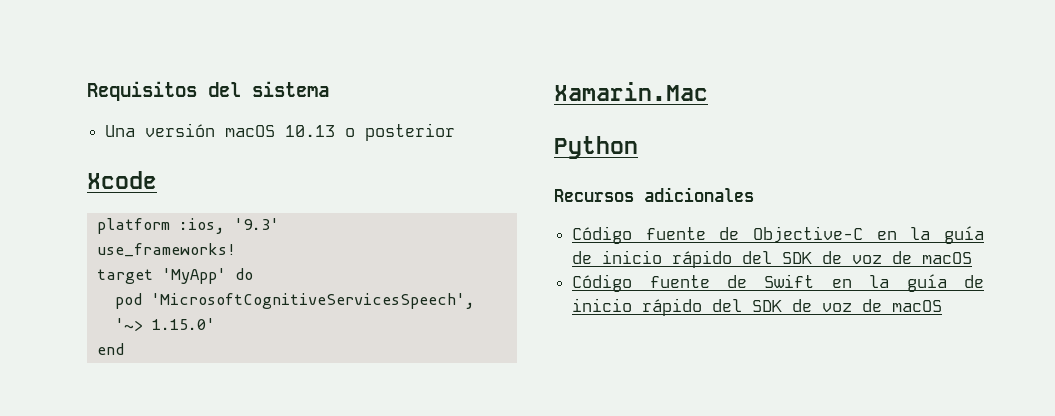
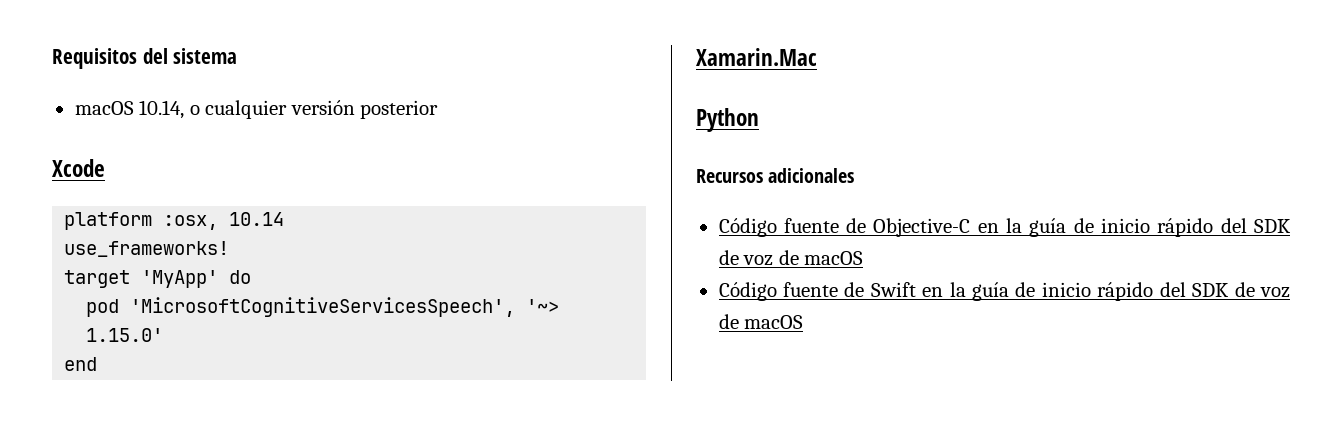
- Una versión macOS 10.13 o posterior
+ macOS 10.14, o cualquier versión posterior
- platform :ios, '9.3'
+ platform :osx, 10.14

